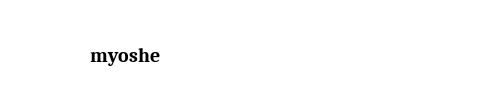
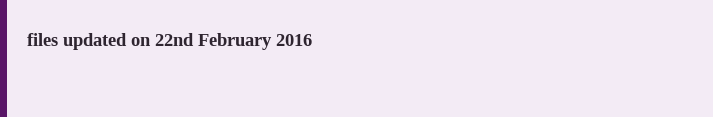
- myoshe
+ files updated on 22nd February 2016

